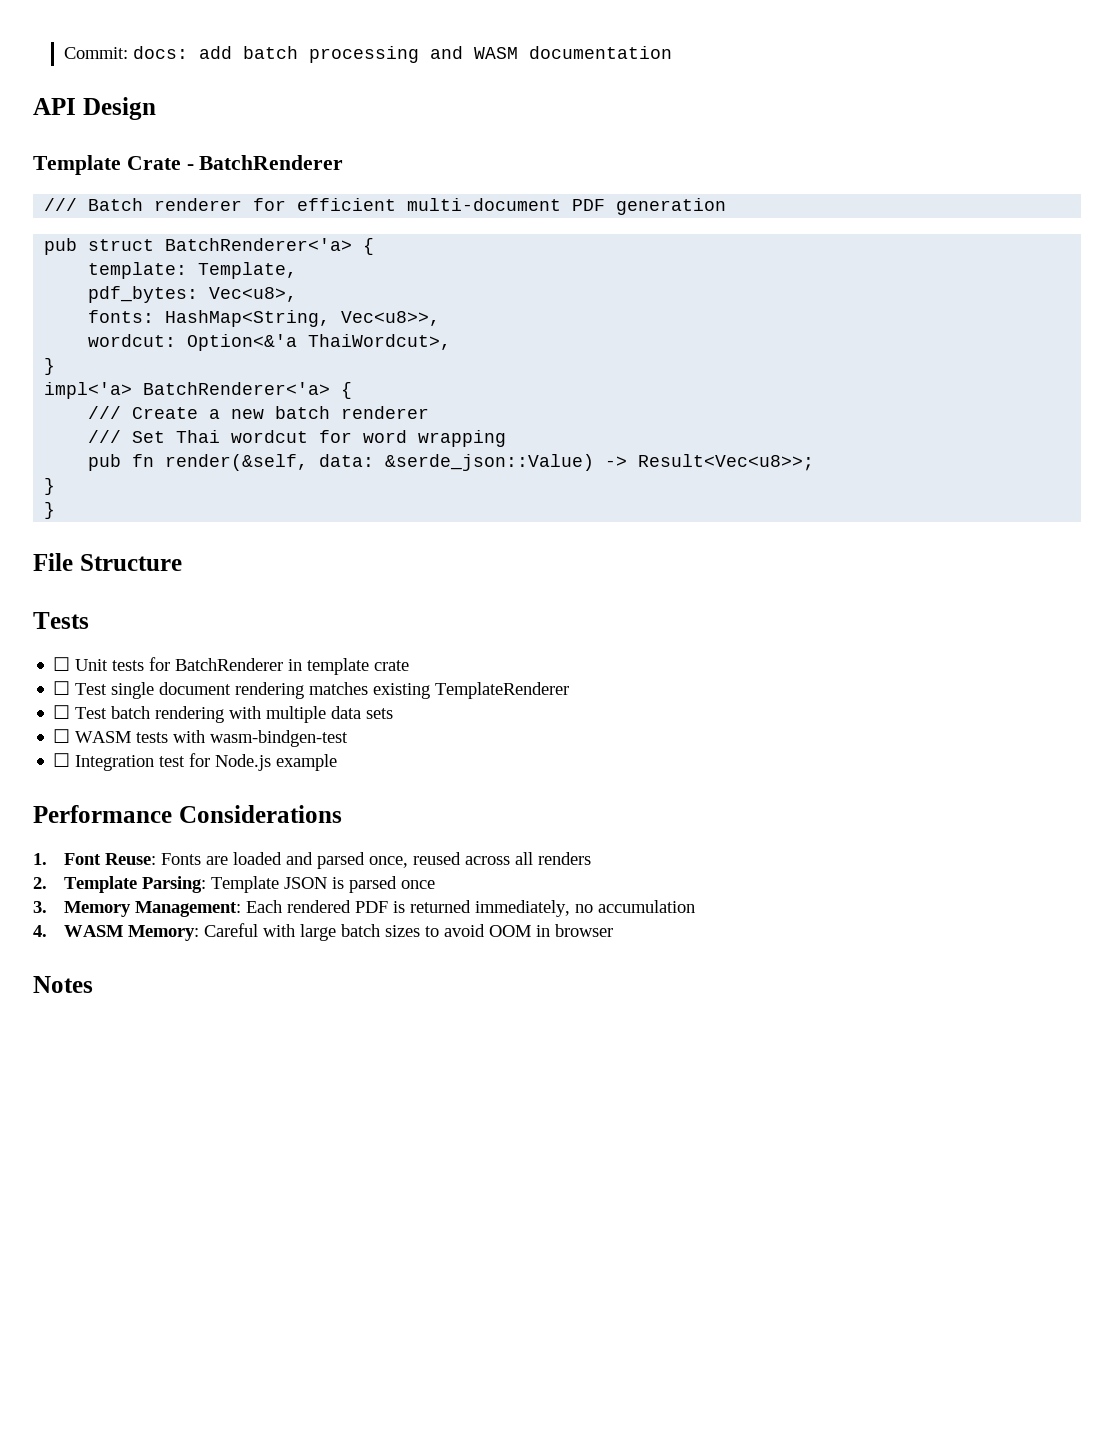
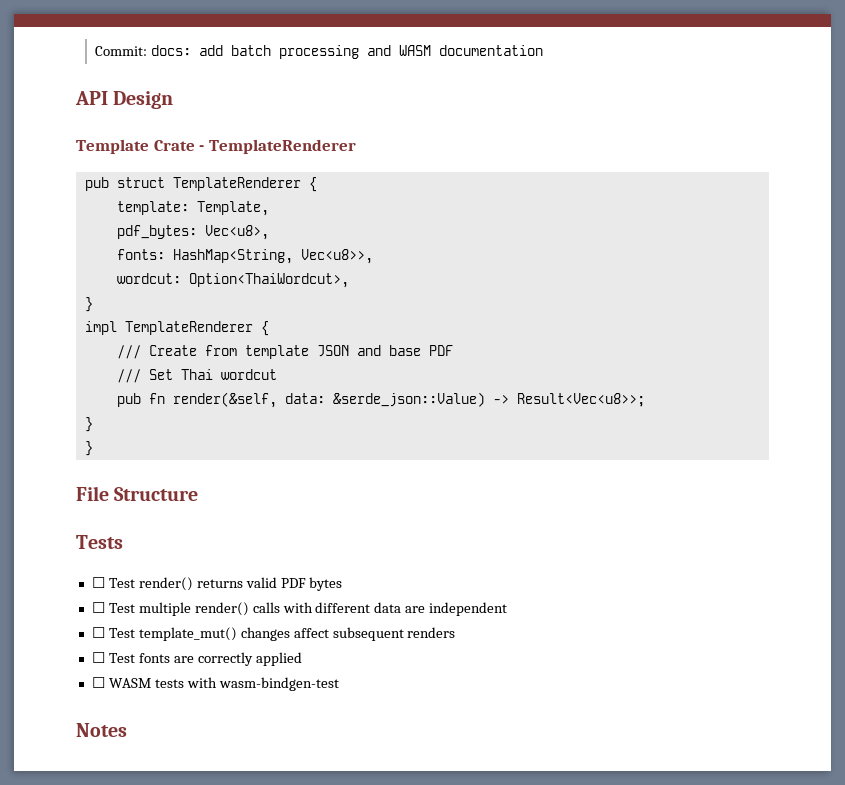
- Template Crate - BatchRenderer
- /// Batch renderer for efficient multi-document PDF generation
+ Template Crate - TemplateRenderer
- pub struct BatchRenderer<'a> {
+ pub struct TemplateRenderer {
- wordcut: Option<&'a ThaiWordcut>,
+ wordcut: Option<ThaiWordcut>,
  }
- impl<'a> BatchRenderer<'a> {
+ impl TemplateRenderer {
- /// Create a new batch renderer
+ /// Create from template JSON and base PDF
- /// Set Thai wordcut for word wrapping
+ /// Set Thai wordcut
- ☐ Unit tests for BatchRenderer in template crate
- ☐ Test single document rendering matches existing TemplateRenderer
- ☐ Test batch rendering with multiple data sets
+ ☐ Test render() returns valid PDF bytes
+ ☐ Test multiple render() calls with different data are independent
+ ☐ Test template_mut() changes affect subsequent renders
+ ☐ Test fonts are correctly applied
- ☐ Integration test for Node.js example
- Performance Considerations
- 1. Font Reuse: Fonts are loaded and parsed once, reused across all renders
- 2. Template Parsing: Template JSON is parsed once
- 3. Memory Management: Each rendered PDF is returned immediately, no accumulation
- 4. WASM Memory: Careful with large batch sizes to avoid OOM in browser

